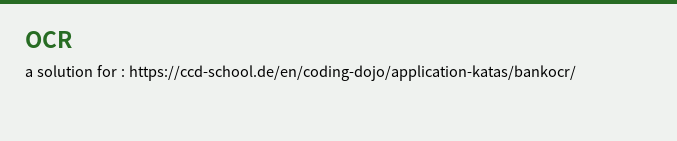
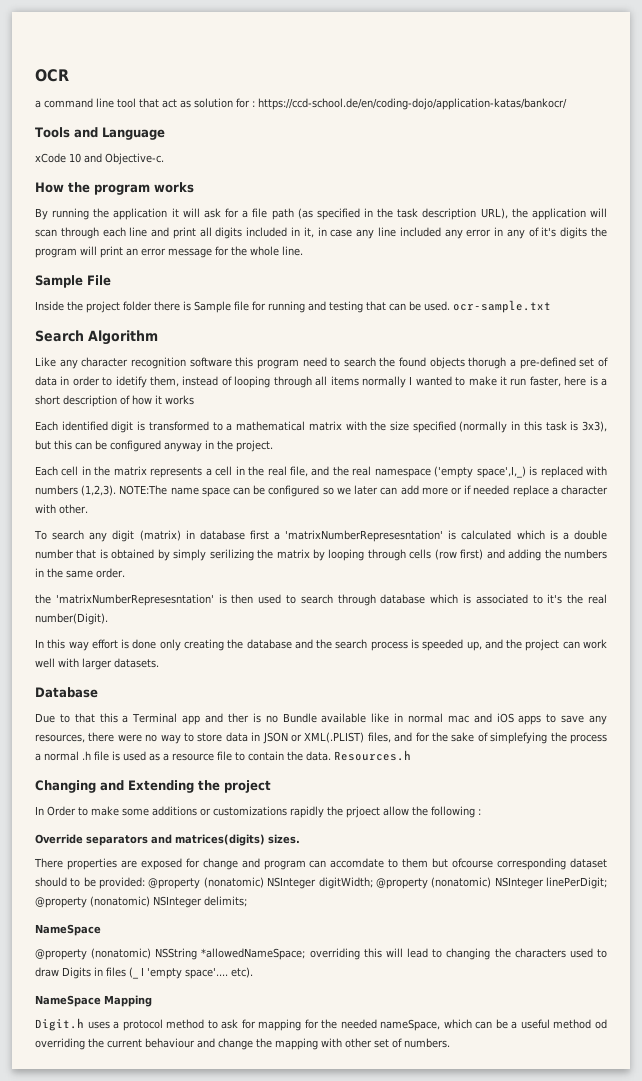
- a solution for : https://ccd-school.de/en/coding-dojo/application-katas/bankocr/
+ a command line tool that act as solution for : https://ccd-school.de/en/coding-dojo/application-katas/bankocr/
+ Tools and Language
+ xCode 10 and Objective-c.
+ How the program works
+ By running the application it will ask for a file path (as specified in the task description URL), the application will scan through each line and print all digits included in it, in case any line included any error in any of it's digits the program will print an error message for the whole line.
+ Sample File
+ Inside the project folder there is Sample file for running and testing that can be used. ocr-sample.txt
+ Search Algorithm
+ Like any character recognition software this program need to search the found objects thorugh a pre-defined set of data in order to idetify them, instead of looping through all items normally I wanted to make it run faster, here is a short description of how it works
+ Each identified digit is transformed to a mathematical matrix with the size specified (normally in this task is 3x3), but this can be configured anyway in the project.
+ Each cell in the matrix represents a cell in the real file, and the real namespace ('empty space',I,_) is replaced with numbers (1,2,3). NOTE:The name space can be configured so we later can add more or if needed replace a character with other.
+ To search any digit (matrix) in database first a 'matrixNumberRepresesntation' is calculated which is a double number that is obtained by simply serilizing the matrix by looping through cells (row first) and adding the numbers in the same order.
+ the 'matrixNumberRepresesntation' is then used to search through database which is associated to it's the real number(Digit).
+ In this way effort is done only creating the database and the search process is speeded up, and the project can work well with larger datasets.
+ Database
+ Due to that this a Terminal app and ther is no Bundle available like in normal mac and iOS apps to save any resources, there were no way to store data in JSON or XML(.PLIST) files, and for the sake of simplefying the process a normal .h file is used as a resource file to contain the data. Resources.h
+ Changing and Extending the project
+ In Order to make some additions or customizations rapidly the prjoect allow the following :
+ Override separators and matrices(digits) sizes.
+ There properties are exposed for change and program can accomdate to them but ofcourse corresponding dataset should to be provided: @property (nonatomic) NSInteger digitWidth; @property (nonatomic) NSInteger linePerDigit; @property (nonatomic) NSInteger delimits;
+ NameSpace
+ @property (nonatomic) NSString *allowedNameSpace; overriding this will lead to changing the characters used to draw Digits in files (_ I 'empty space'.... etc).
+ NameSpace Mapping
+ Digit.h uses a protocol method to ask for mapping for the needed nameSpace, which can be a useful method od overriding the current behaviour and change the mapping with other set of numbers.

